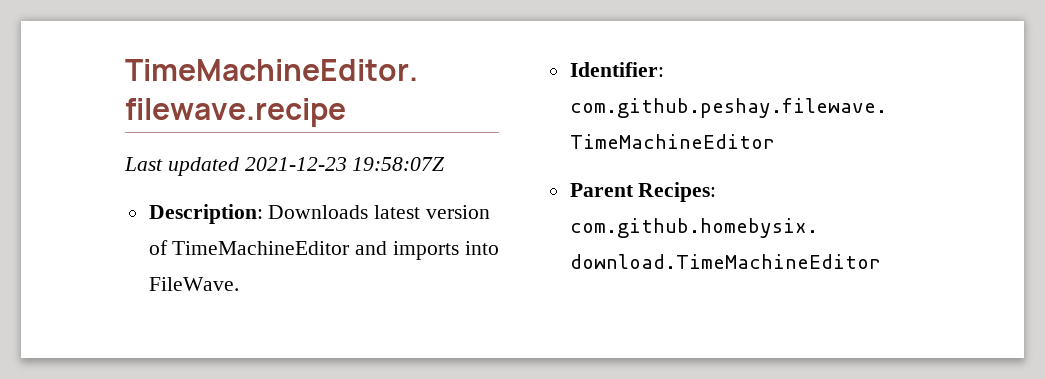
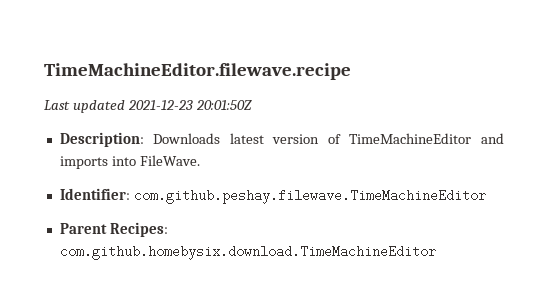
- Last updated 2021-12-23 19:58:07Z
+ Last updated 2021-12-23 20:01:50Z

